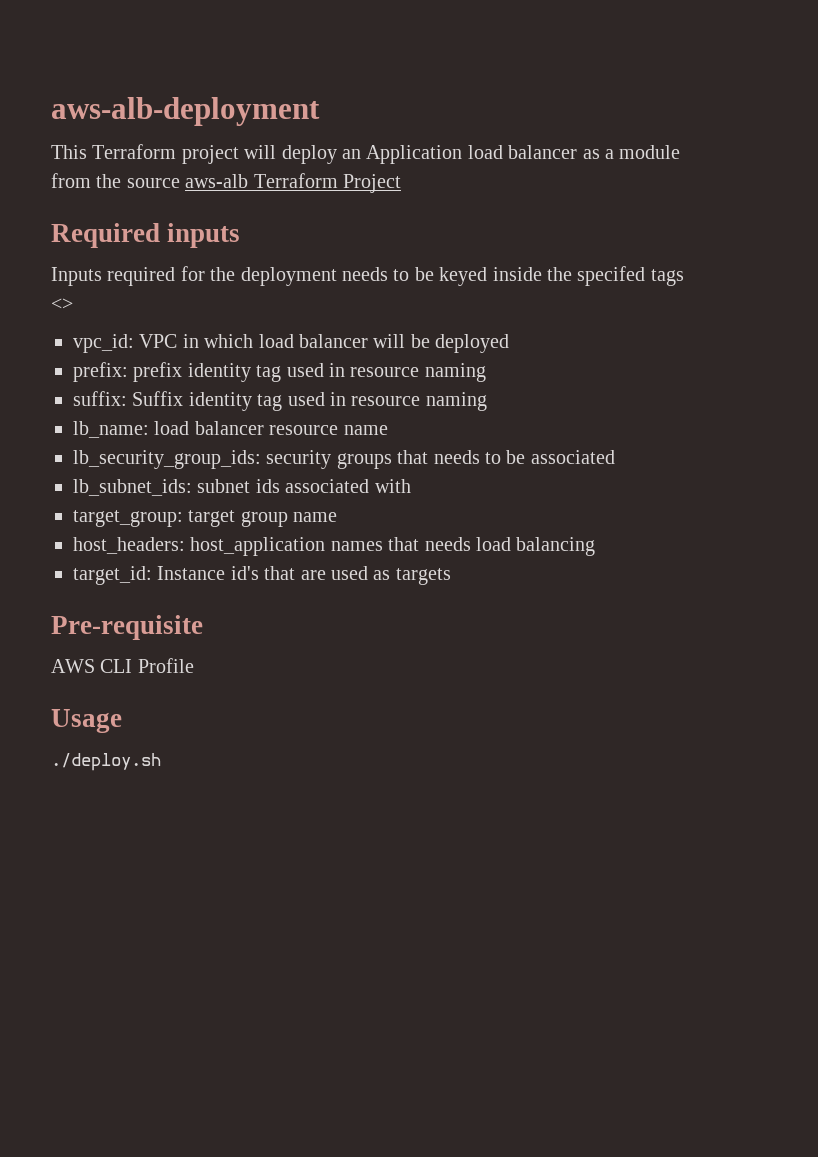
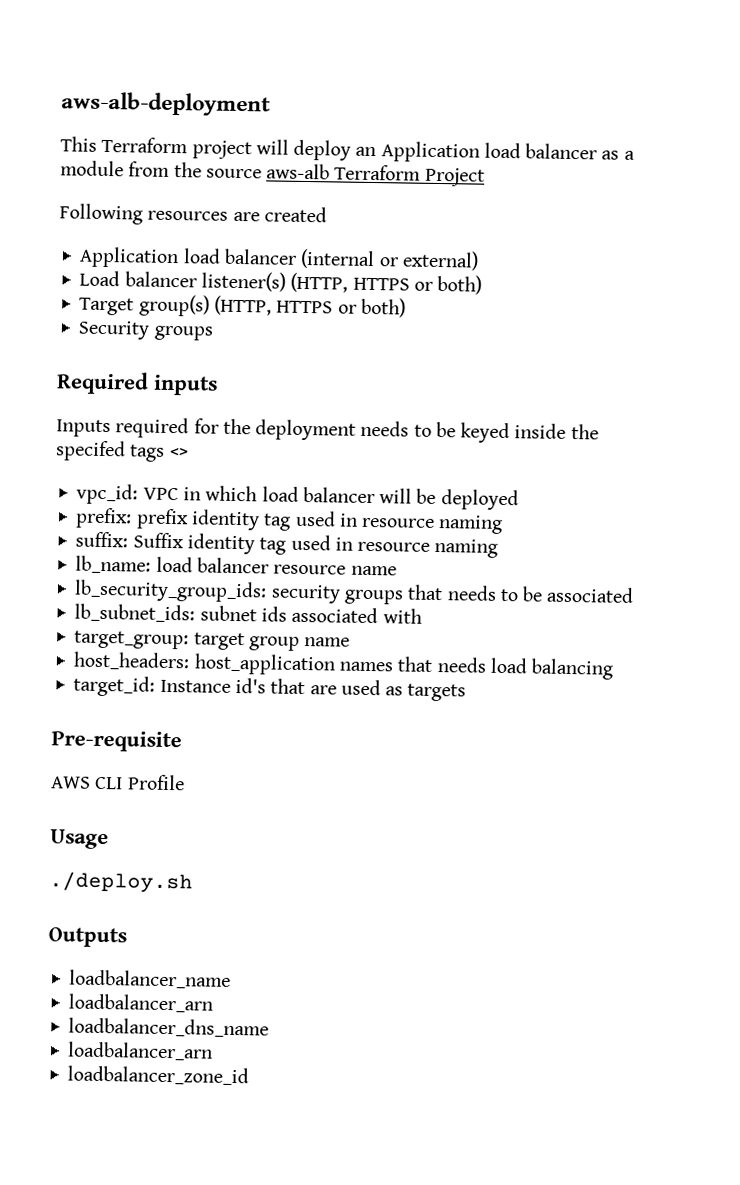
+ Following resources are created
+ Application load balancer (internal or external)
+ Load balancer listener(s) (HTTP, HTTPS or both)
+ Target group(s) (HTTP, HTTPS or both)
+ Security groups
+ Outputs
+ loadbalancer_name
+ loadbalancer_arn
+ loadbalancer_dns_name
+ loadbalancer_arn
+ loadbalancer_zone_id

